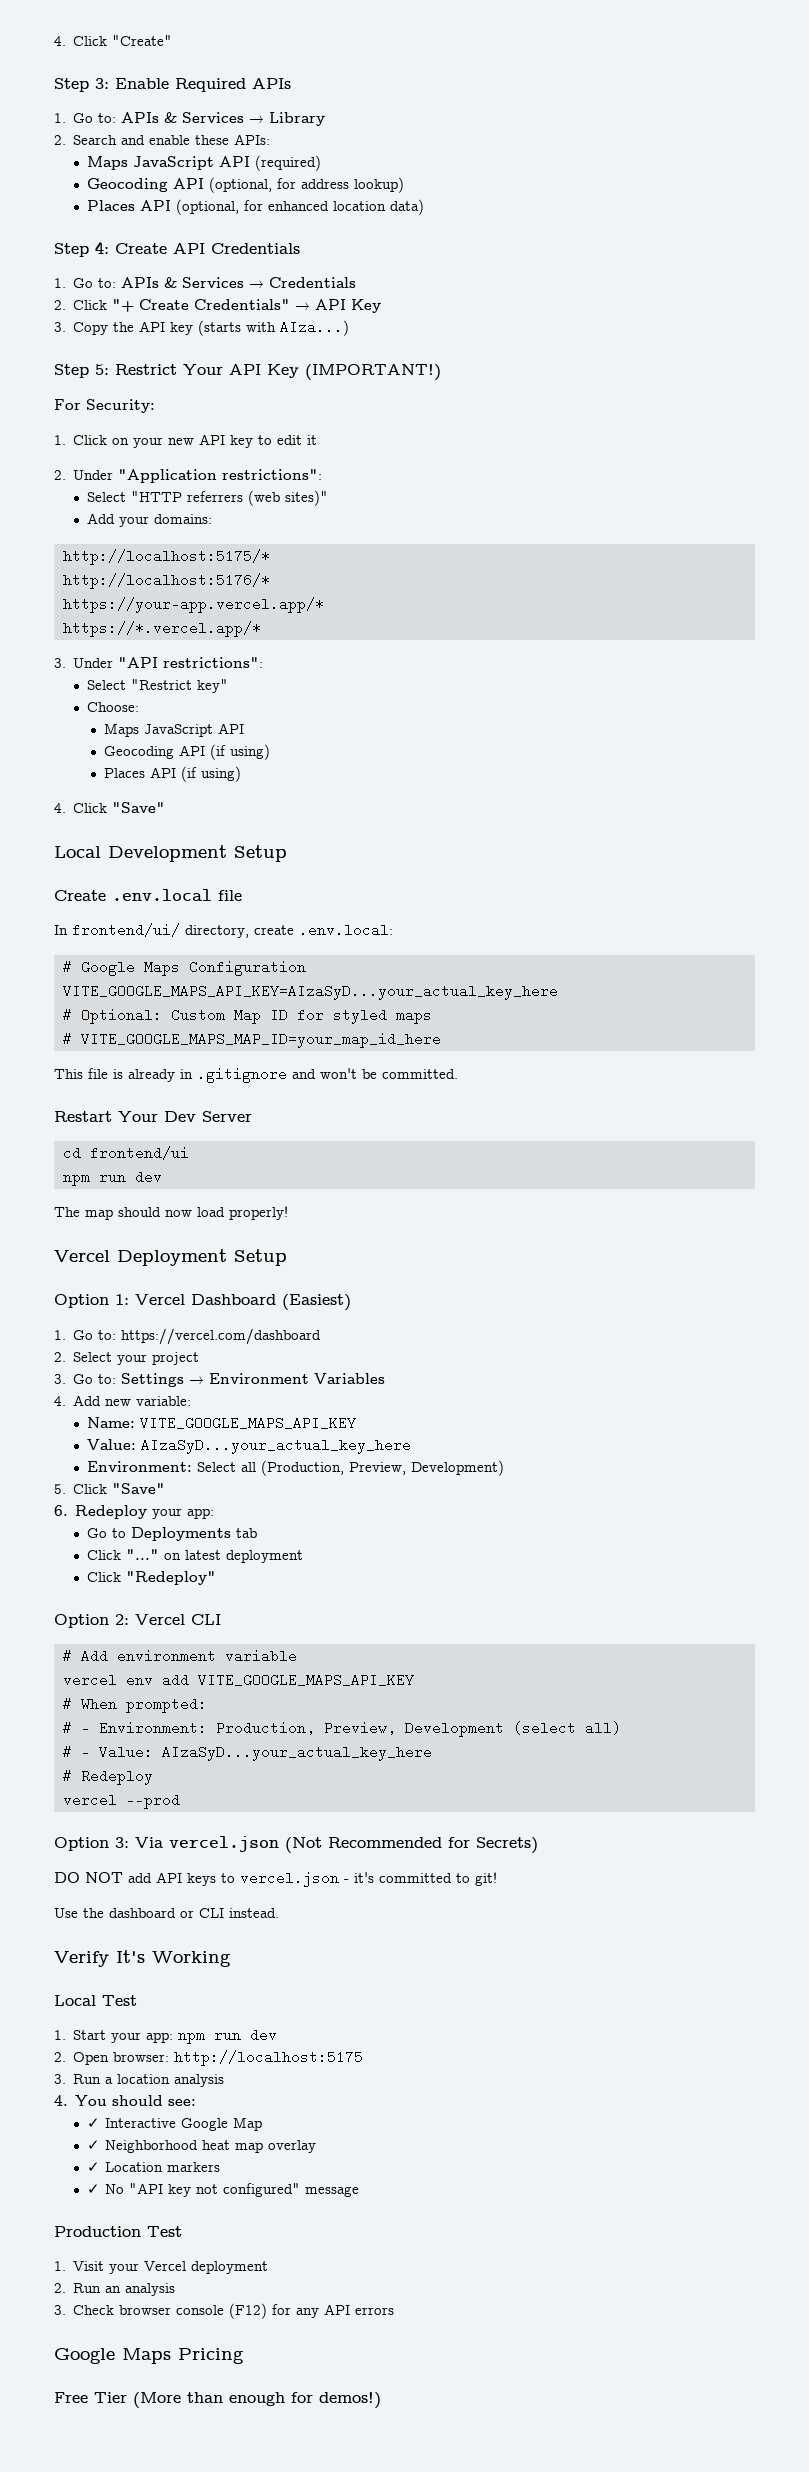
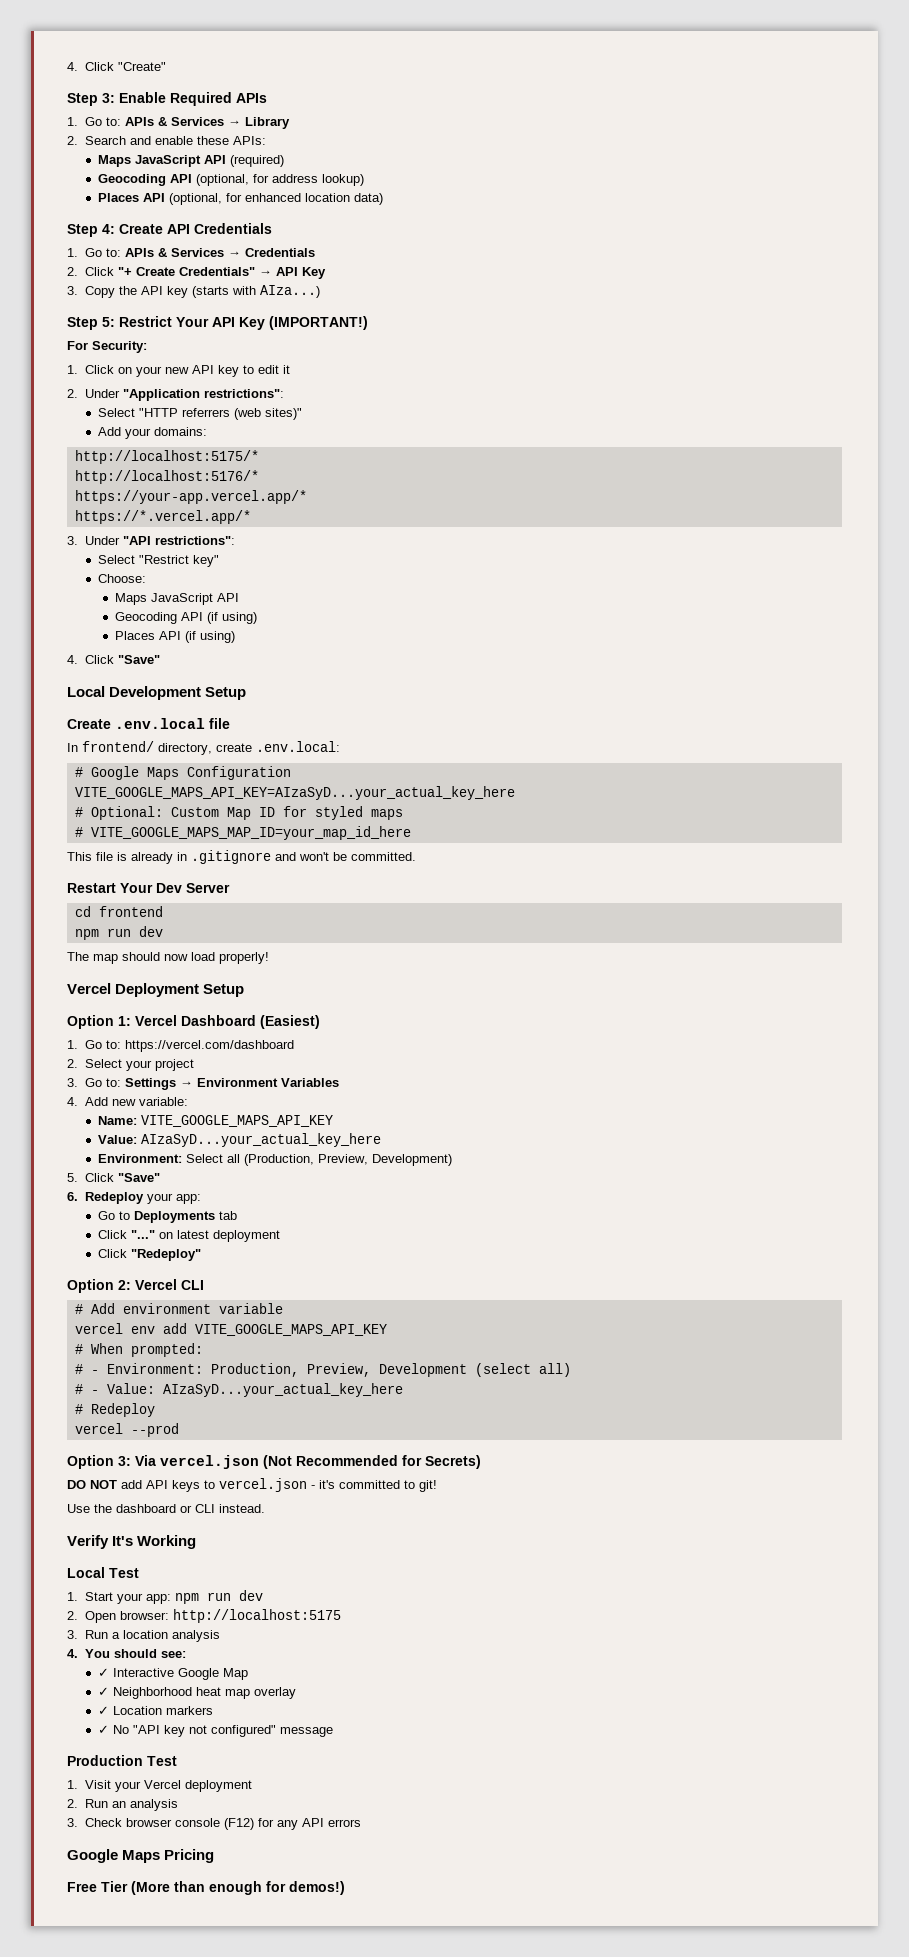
- In frontend/ui/ directory, create .env.local:
+ In frontend/ directory, create .env.local:
- cd frontend/ui
+ cd frontend

